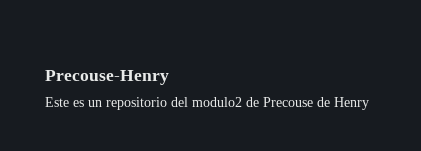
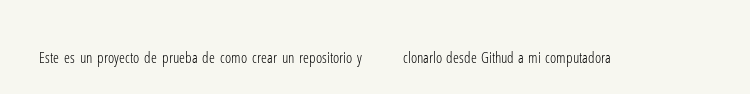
- Precouse-Henry
- Este es un repositorio del modulo2 de Precouse de Henry
+ Este es un proyecto de prueba de como crear un repositorio y clonarlo desde Githud a mi computadora

